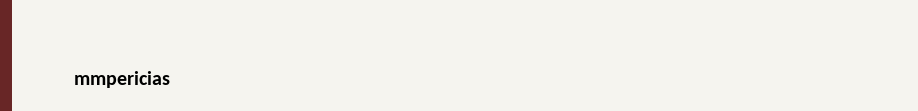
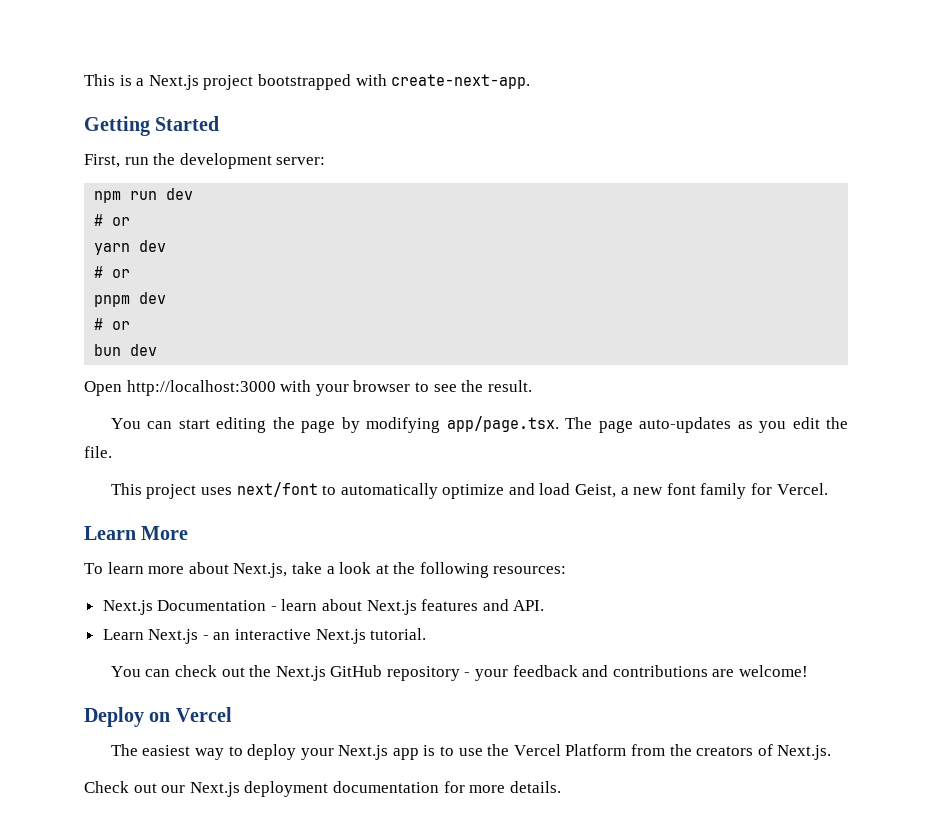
- mmpericias
+ This is a Next.js project bootstrapped with create-next-app.
+ Getting Started
+ First, run the development server:
+ npm run dev
+ # or
+ yarn dev
+ # or
+ pnpm dev
+ # or
+ bun dev
+ Open http://localhost:3000 with your browser to see the result.
+ You can start editing the page by modifying app/page.tsx. The page auto-updates as you edit the file.
+ This project uses next/font to automatically optimize and load Geist, a new font family for Vercel.
+ Learn More
+ To learn more about Next.js, take a look at the following resources:
+ Next.js Documentation - learn about Next.js features and API.
+ Learn Next.js - an interactive Next.js tutorial.
+ You can check out the Next.js GitHub repository - your feedback and contributions are welcome!
+ Deploy on Vercel
+ The easiest way to deploy your Next.js app is to use the Vercel Platform from the creators of Next.js.
+ Check out our Next.js deployment documentation for more details.

